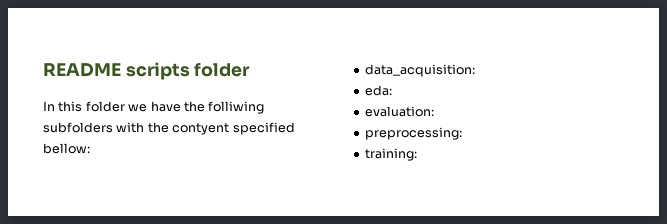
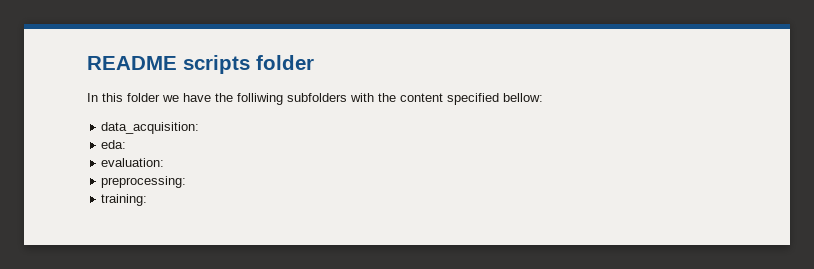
- In this folder we have the folliwing subfolders with the contyent specified bellow:
+ In this folder we have the folliwing subfolders with the content specified bellow:

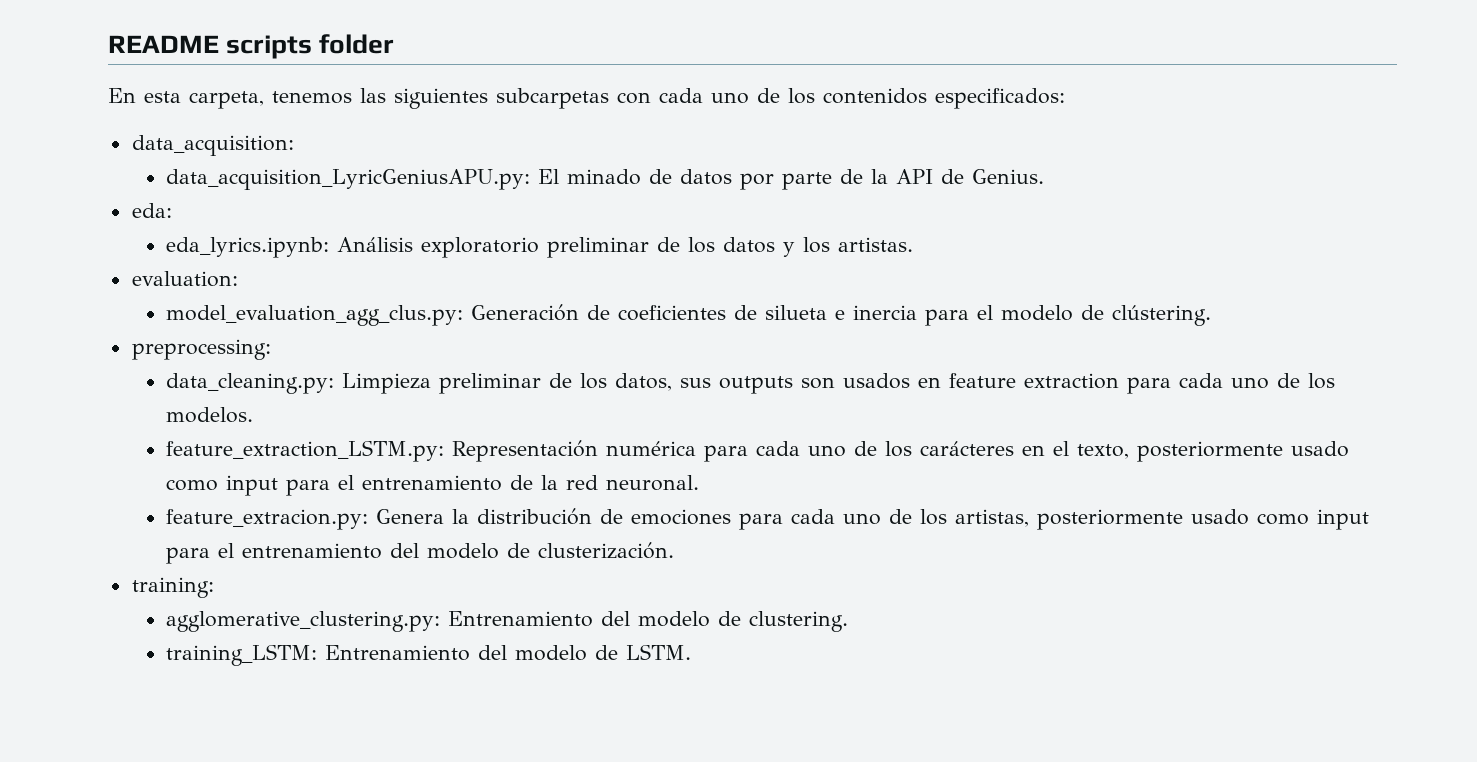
- In this folder we have the folliwing subfolders with the content specified bellow:
+ En esta carpeta, tenemos las siguientes subcarpetas con cada uno de los contenidos especificados:
  data_acquisition:
+ data_acquisition_LyricGeniusAPU.py: El minado de datos por parte de la API de Genius.
  eda:
+ eda_lyrics.ipynb: Análisis exploratorio preliminar de los datos y los artistas.
  evaluation:
+ model_evaluation_agg_clus.py: Generación de coeficientes de silueta e inercia para el modelo de clústering.
  preprocessing:
+ data_cleaning.py: Limpieza preliminar de los datos, sus outputs son usados en feature extraction para cada uno de los modelos.
+ feature_extraction_LSTM.py: Representación numérica para cada uno de los carácteres en el texto, posteriormente usado como input para el entrenamiento de la red neuronal.
+ feature_extracion.py: Genera la distribución de emociones para cada uno de los artistas, posteriormente usado como input para el entrenamiento del modelo de clusterización.
  training:
+ agglomerative_clustering.py: Entrenamiento del modelo de clustering.
+ training_LSTM: Entrenamiento del modelo de LSTM.

